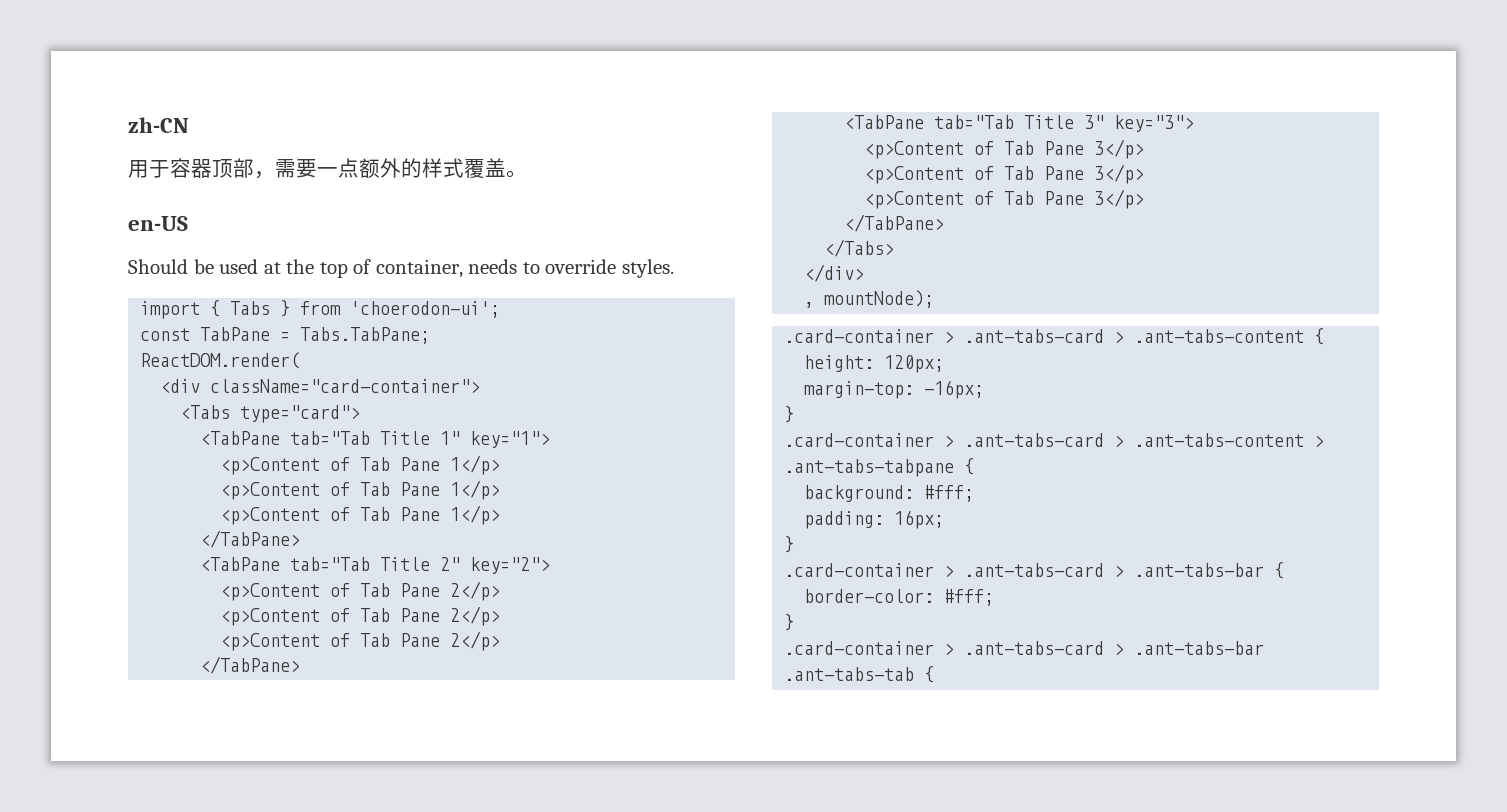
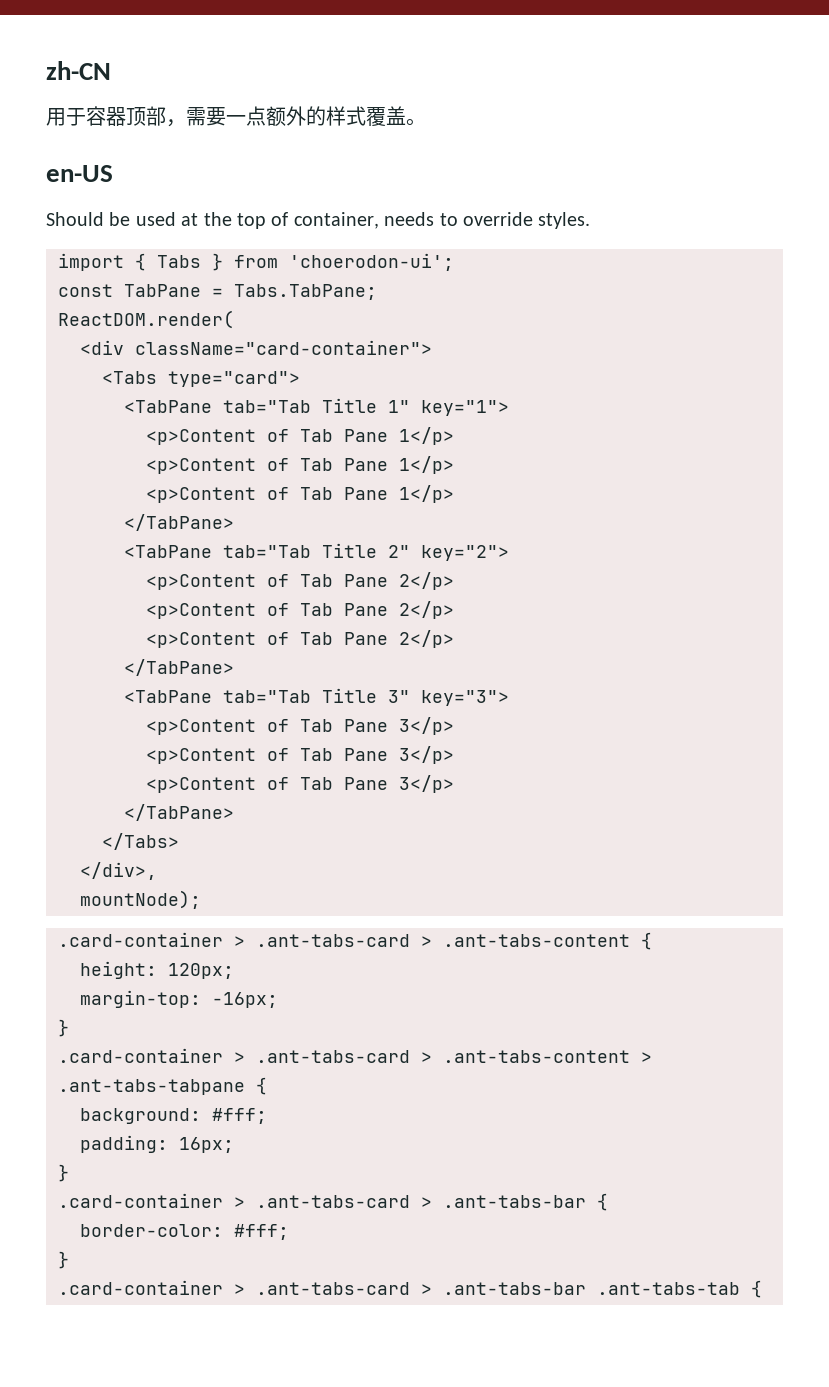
- </div>
- , mountNode);
+ </div>,
+ mountNode);

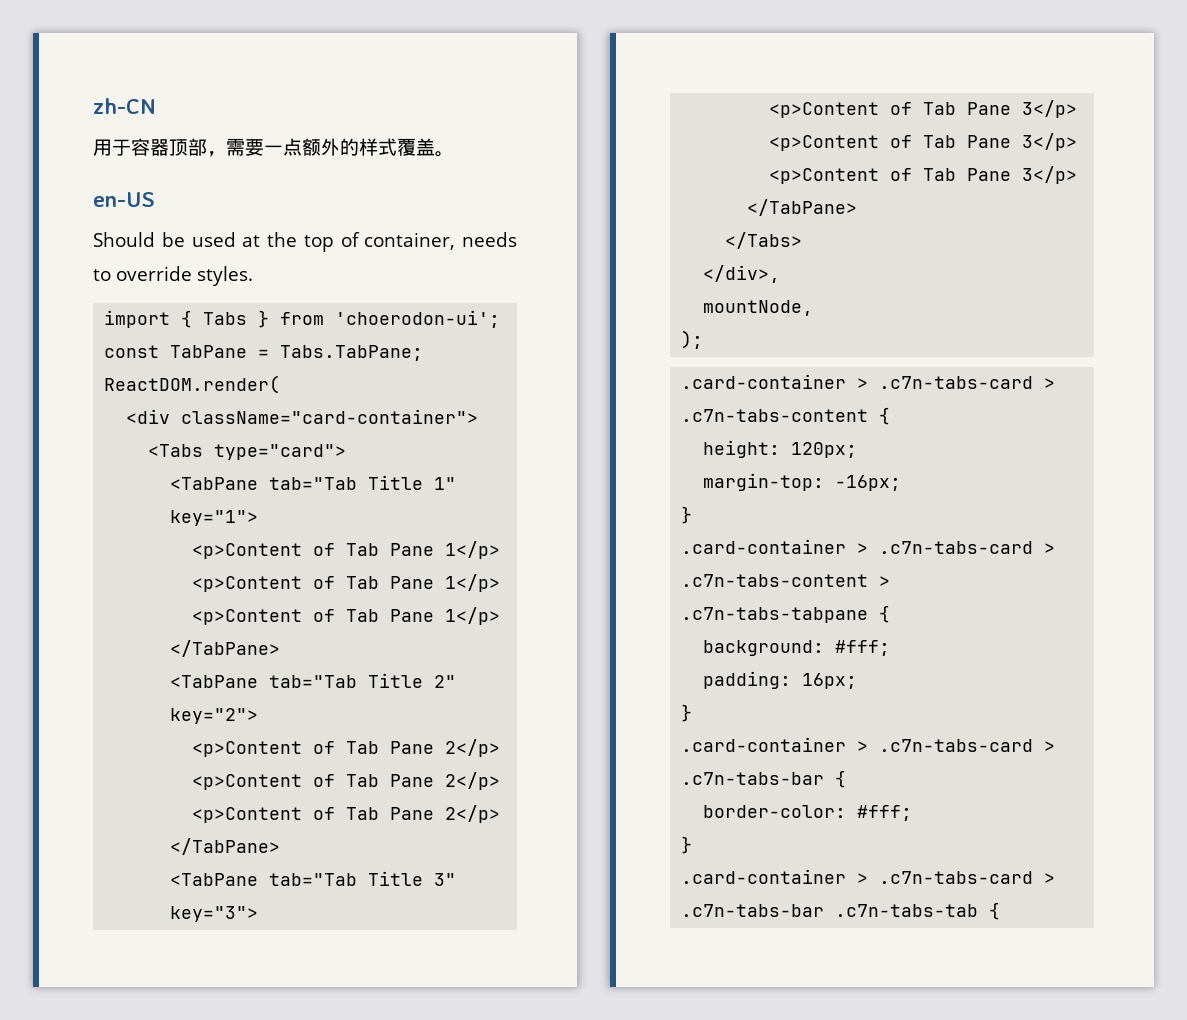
- mountNode);
- .card-container > .ant-tabs-card > .ant-tabs-content {
+ mountNode,
+ );
+ .card-container > .c7n-tabs-card > .c7n-tabs-content {
- .card-container > .ant-tabs-card > .ant-tabs-content > .ant-tabs-tabpane {
+ .card-container > .c7n-tabs-card > .c7n-tabs-content > .c7n-tabs-tabpane {
- .card-container > .ant-tabs-card > .ant-tabs-bar {
+ .card-container > .c7n-tabs-card > .c7n-tabs-bar {
- .card-container > .ant-tabs-card > .ant-tabs-bar .ant-tabs-tab {
+ .card-container > .c7n-tabs-card > .c7n-tabs-bar .c7n-tabs-tab {

